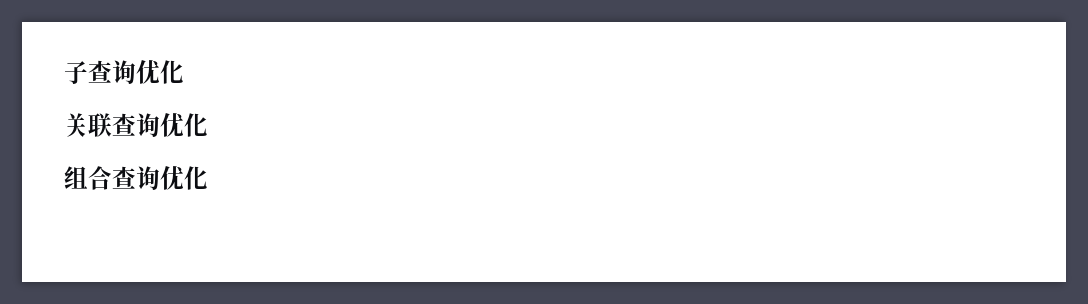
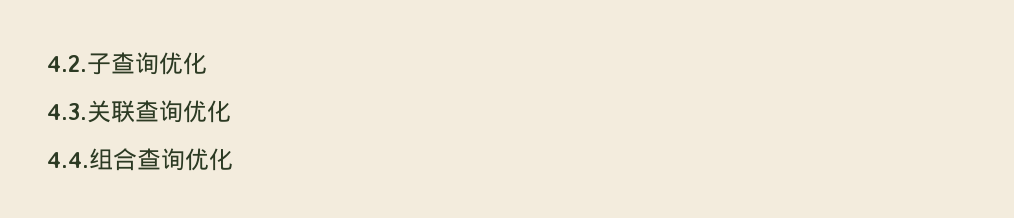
- 子查询优化
+ 4.2.子查询优化
- 关联查询优化
+ 4.3.关联查询优化
- 组合查询优化
+ 4.4.组合查询优化

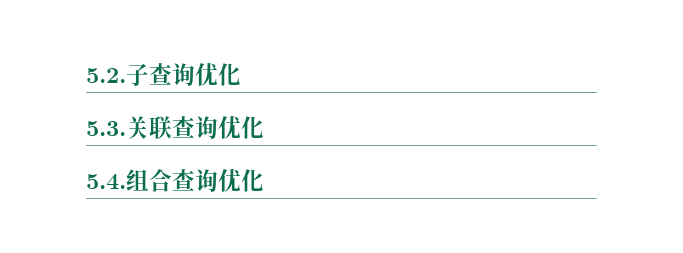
- 4.2.子查询优化
+ 5.2.子查询优化
- 4.3.关联查询优化
+ 5.3.关联查询优化
- 4.4.组合查询优化
+ 5.4.组合查询优化

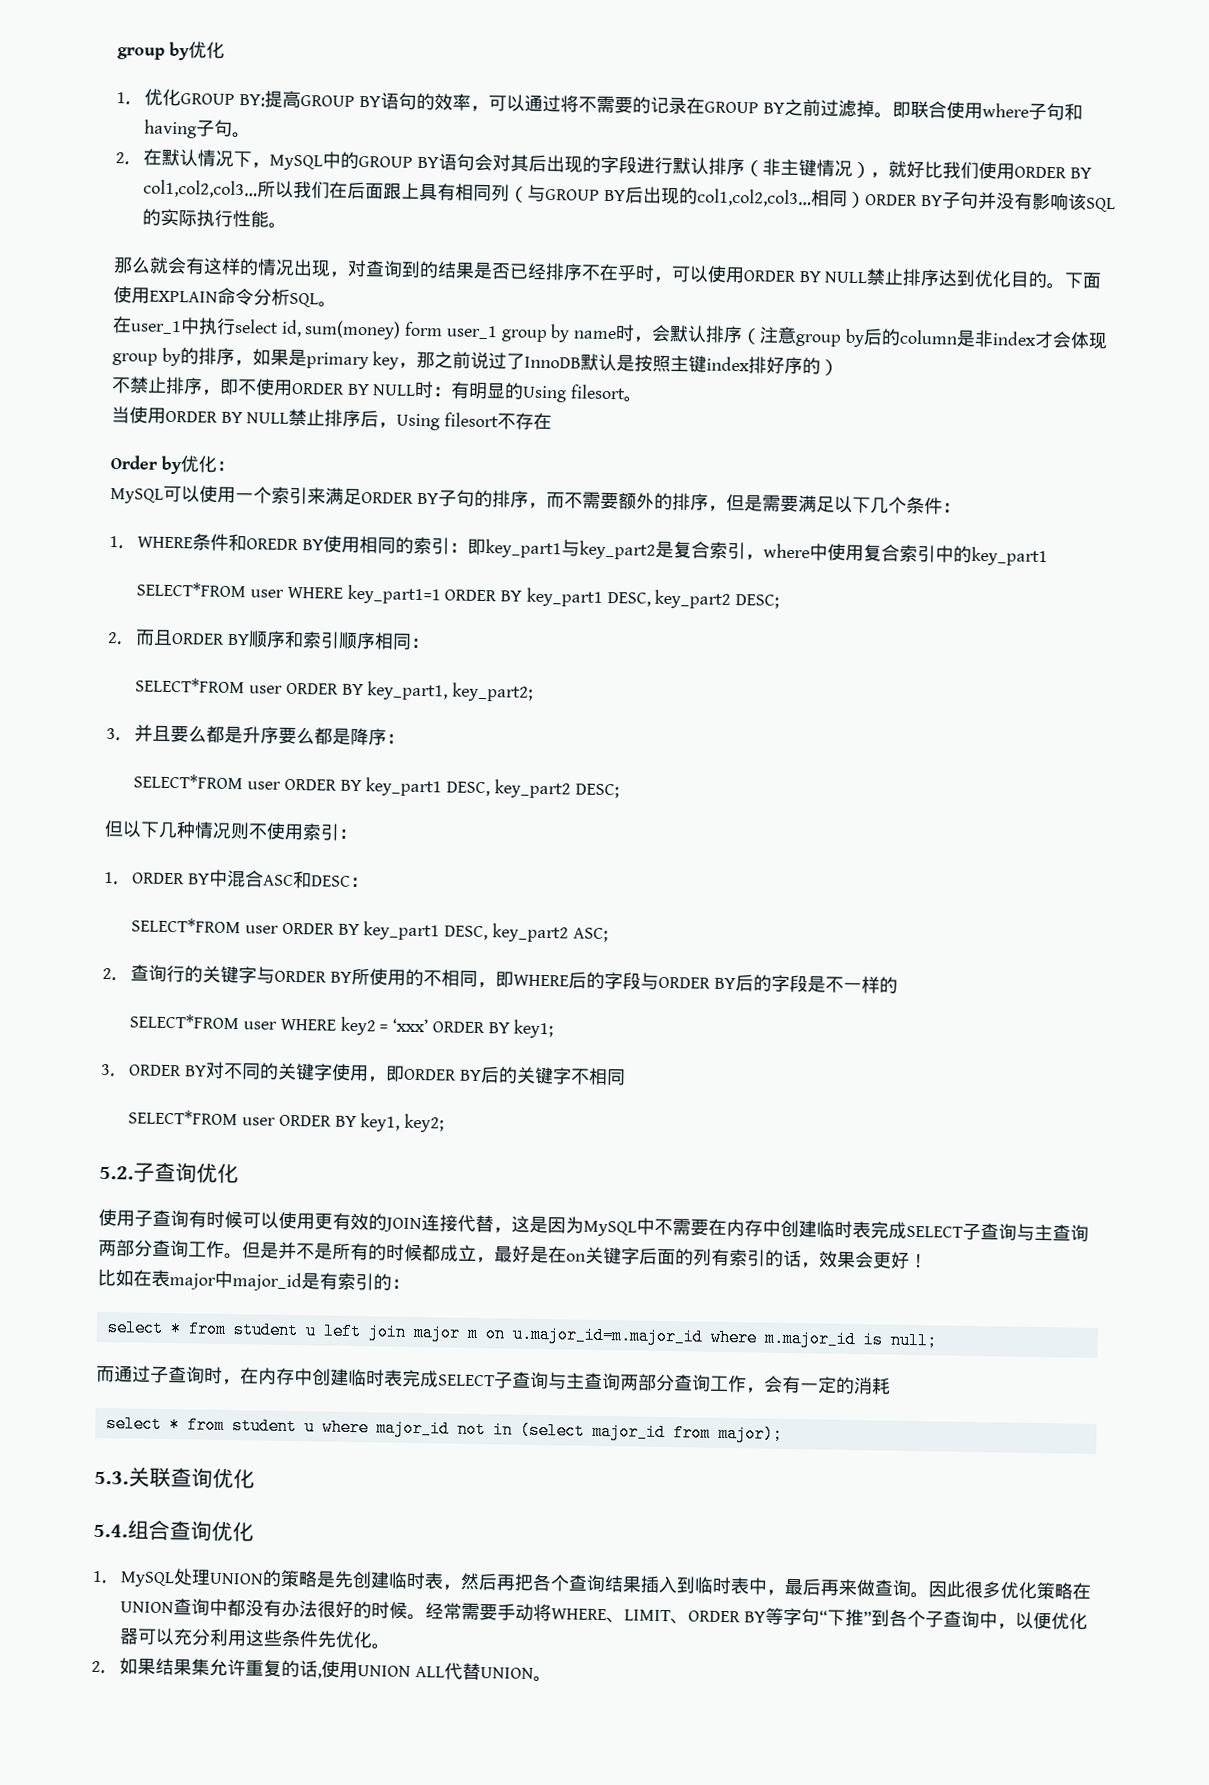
+ group by优化
+ 1.优化GROUP BY:提高GROUP BY语句的效率，可以通过将不需要的记录在GROUP BY之前过滤掉。即联合使用where子句和having子句。
+ 2.在默认情况下，MySQL中的GROUP BY语句会对其后出现的字段进行默认排序（非主键情况），就好比我们使用ORDER BY col1,col2,col3…所以我们在后面跟上具有相同列（与GROUP BY后出现的col1,col2,col3…相同）ORDER BY子句并没有影响该SQL的实际执行性能。
+ 那么就会有这样的情况出现，对查询到的结果是否已经排序不在乎时，可以使用ORDER BY NULL禁止排序达到优化目的。下面使用EXPLAIN命令分析SQL。
+ 在user_1中执行select id, sum(money) form user_1 group by name时，会默认排序（注意group by后的column是非index才会体现group by的排序，如果是primary key，那之前说过了InnoDB默认是按照主键index排好序的）
+ 不禁止排序，即不使用ORDER BY NULL时：有明显的Using filesort。
+ 当使用ORDER BY NULL禁止排序后，Using filesort不存在
+ Order by优化：
+ MySQL可以使用一个索引来满足ORDER BY子句的排序，而不需要额外的排序，但是需要满足以下几个条件：
+ 1. WHERE条件和OREDR BY使用相同的索引：即key_part1与key_part2是复合索引，where中使用复合索引中的key_part1
+ SELECT*FROM user WHERE key_part1=1 ORDER BY key_part1 DESC, key_part2 DESC;
+ 2.而且ORDER BY顺序和索引顺序相同：
+ SELECT*FROM user ORDER BY key_part1, key_part2;
+ 3.并且要么都是升序要么都是降序：
+ SELECT*FROM user ORDER BY key_part1 DESC, key_part2 DESC;
+ 但以下几种情况则不使用索引：
+ 1. ORDER BY中混合ASC和DESC：
+ SELECT*FROM user ORDER BY key_part1 DESC, key_part2 ASC;
+ 2.查询行的关键字与ORDER BY所使用的不相同，即WHERE后的字段与ORDER BY后的字段是不一样的
+ SELECT*FROM user WHERE key2 = ‘xxx’ ORDER BY key1;
+ 3. ORDER BY对不同的关键字使用，即ORDER BY后的关键字不相同
+ SELECT*FROM user ORDER BY key1, key2;
  5.2.子查询优化
+ 使用子查询有时候可以使用更有效的JOIN连接代替，这是因为MySQL中不需要在内存中创建临时表完成SELECT子查询与主查询两部分查询工作。但是并不是所有的时候都成立，最好是在on关键字后面的列有索引的话，效果会更好！
+ 比如在表major中major_id是有索引的：
+ select * from student u left join major m on u.major_id=m.major_id where m.major_id is null;
+ 而通过子查询时，在内存中创建临时表完成SELECT子查询与主查询两部分查询工作，会有一定的消耗
+ select * from student u where major_id not in (select major_id from major);
+ 1. MySQL处理UNION的策略是先创建临时表，然后再把各个查询结果插入到临时表中，最后再来做查询。因此很多优化策略在UNION查询中都没有办法很好的时候。经常需要手动将WHERE、LIMIT、ORDER BY等字句“下推”到各个子查询中，以便优化器可以充分利用这些条件先优化。
+ 2.如果结果集允许重复的话,使用UNION ALL代替UNION。

